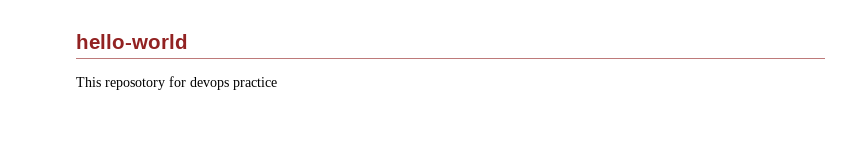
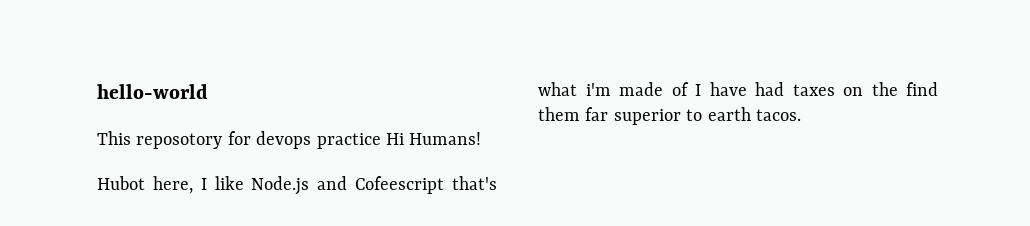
- This reposotory for devops practice
+ This reposotory for devops practice Hi Humans!
+ Hubot here, I like Node.js and Cofeescript that's what i'm made of I have had taxes on the find them far superior to earth tacos.

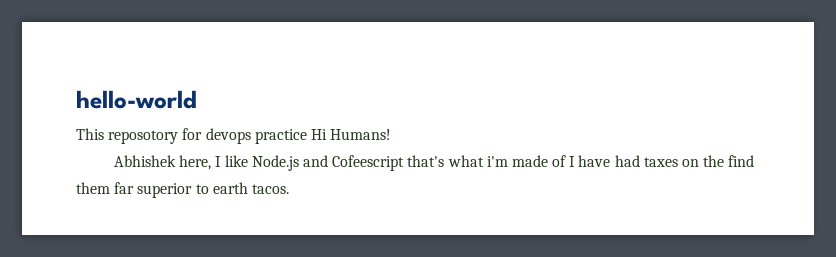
- Hubot here, I like Node.js and Cofeescript that's what i'm made of I have had taxes on the find them far superior to earth tacos.
+ Abhishek here, I like Node.js and Cofeescript that's what i'm made of I have had taxes on the find them far superior to earth tacos.

